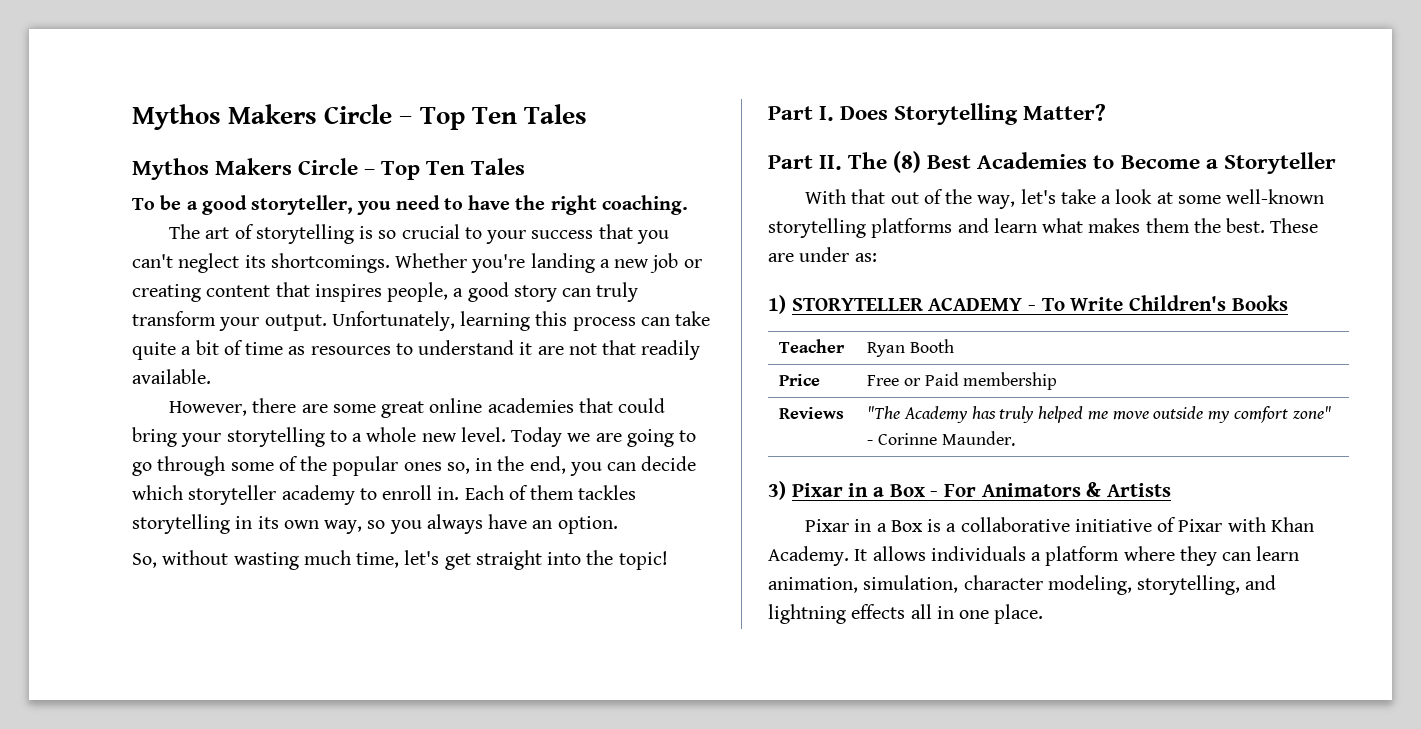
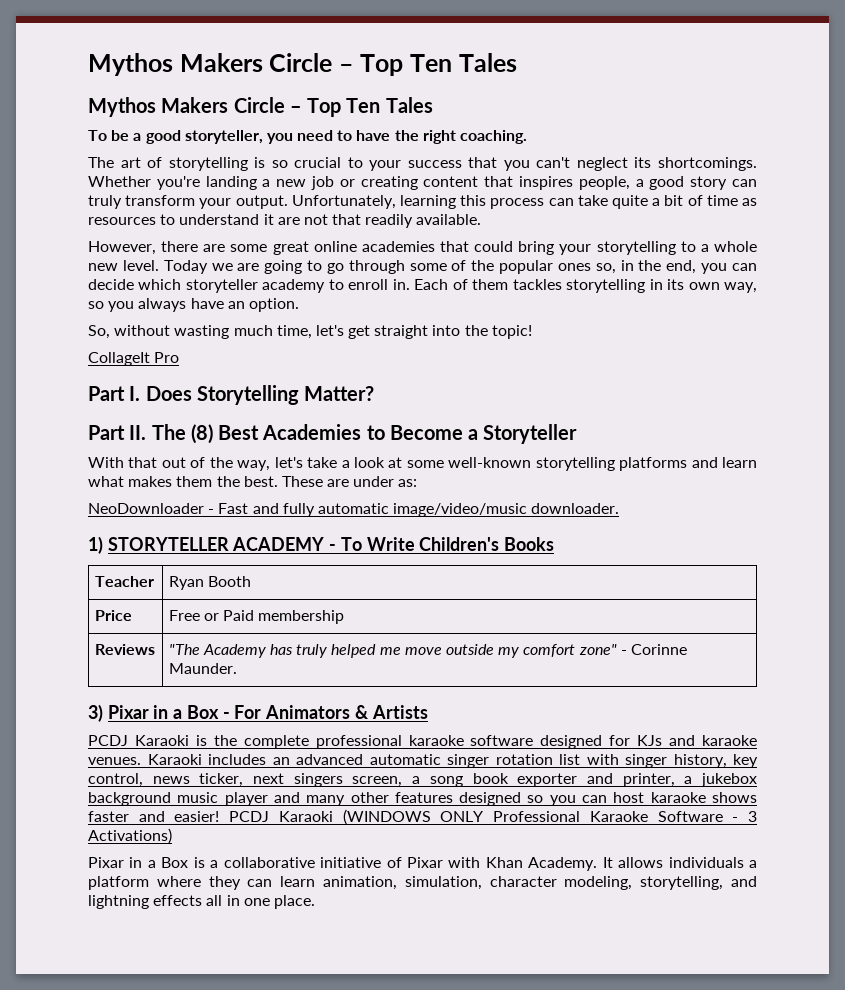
+ CollageIt Pro
+ NeoDownloader - Fast and fully automatic image/video/music downloader.
+ PCDJ Karaoki is the complete professional karaoke software designed for KJs and karaoke venues. Karaoki includes an advanced automatic singer rotation list with singer history, key control, news ticker, next singers screen, a song book exporter and printer, a jukebox background music player and many other features designed so you can host karaoke shows faster and easier! PCDJ Karaoki (WINDOWS ONLY Professional Karaoke Software - 3 Activations)

